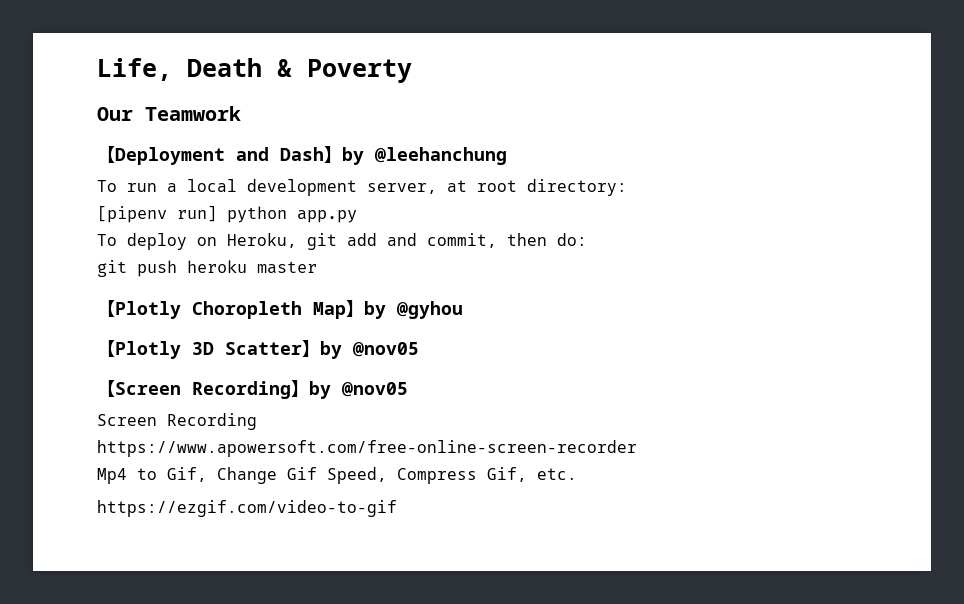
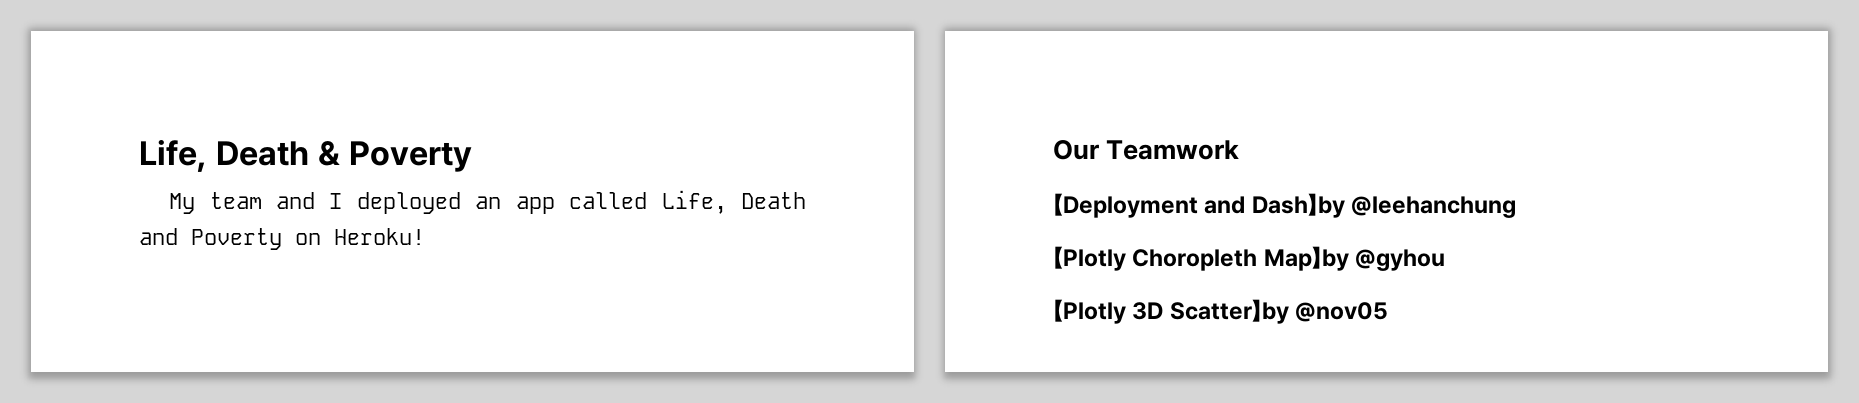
+ My team and I deployed an app called Life, Death and Poverty on Heroku!
- To run a local development server, at root directory:
- [pipenv run] python app.py
- To deploy on Heroku, git add and commit, then do:
- git push heroku master
- 【Screen Recording】by @nov05
- Screen Recording
- https://www.apowersoft.com/free-online-screen-recorder
- Mp4 to Gif, Change Gif Speed, Compress Gif, etc.
- https://ezgif.com/video-to-gif

